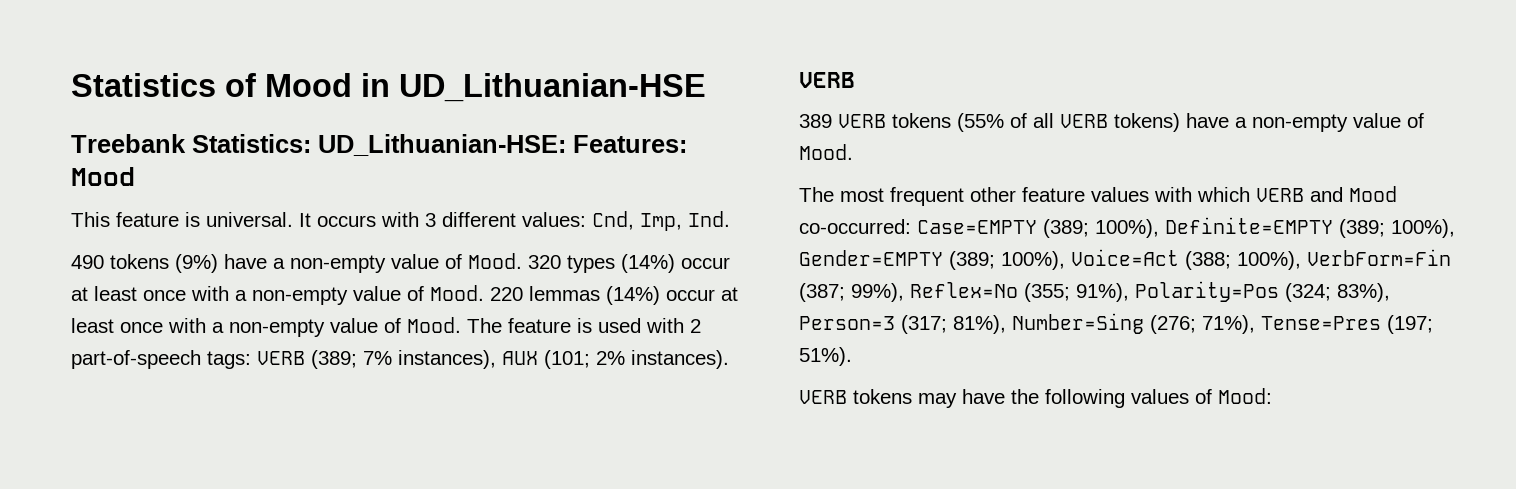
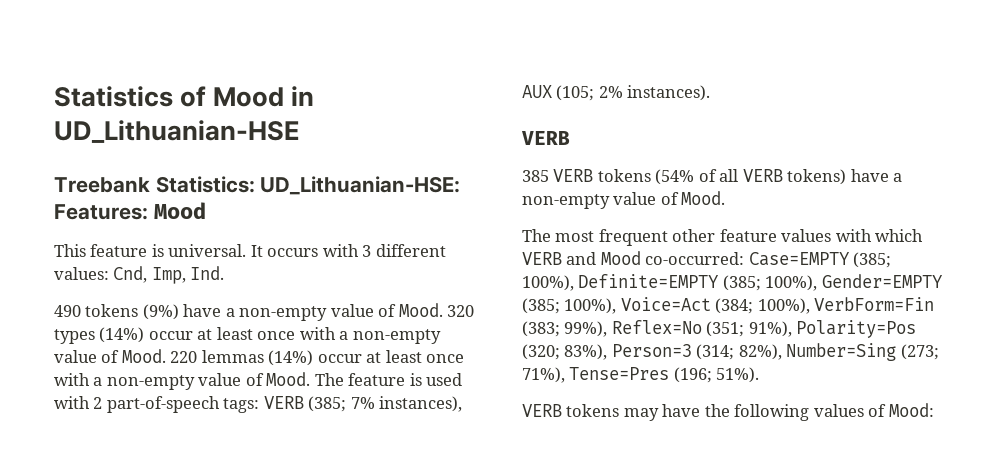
- The feature is used with 2 part-of-speech tags: VERB (389; 7% instances), AUX (101; 2% instances).
+ The feature is used with 2 part-of-speech tags: VERB (385; 7% instances), AUX (105; 2% instances).
- 389 VERB tokens (55% of all VERB tokens) have a non-empty value of Mood.
+ 385 VERB tokens (54% of all VERB tokens) have a non-empty value of Mood.
- The most frequent other feature values with which VERB and Mood co-occurred: Case=EMPTY (389; 100%), Definite=EMPTY (389; 100%), Gender=EMPTY (389; 100%), Voice=Act (388; 100%), VerbForm=Fin (387; 99%), Reflex=No (355; 91%), Polarity=Pos (324; 83%), Person=3 (317; 81%), Number=Sing (276; 71%), Tense=Pres (197; 51%).
+ The most frequent other feature values with which VERB and Mood co-occurred: Case=EMPTY (385; 100%), Definite=EMPTY (385; 100%), Gender=EMPTY (385; 100%), Voice=Act (384; 100%), VerbForm=Fin (383; 99%), Reflex=No (351; 91%), Polarity=Pos (320; 83%), Person=3 (314; 82%), Number=Sing (273; 71%), Tense=Pres (196; 51%).

